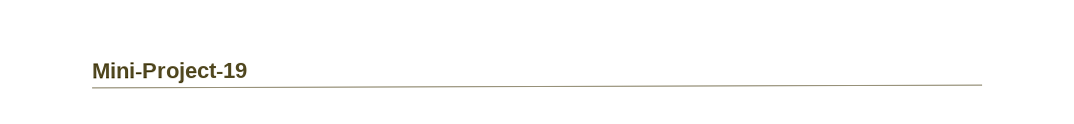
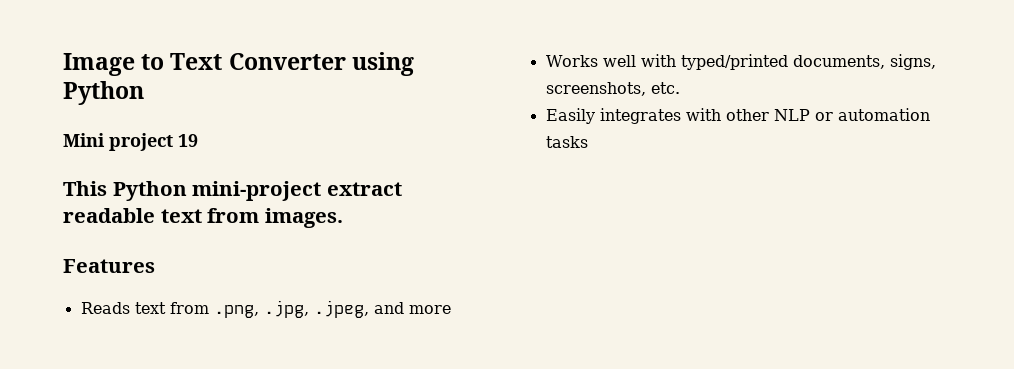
- Mini-Project-19
+ Image to Text Converter using Python
+ Mini project 19
+ This Python mini-project extract readable text from images.
+ Features
+ Reads text from .png, .jpg, .jpeg, and more
+ Works well with typed/printed documents, signs, screenshots, etc.
+ Easily integrates with other NLP or automation tasks

